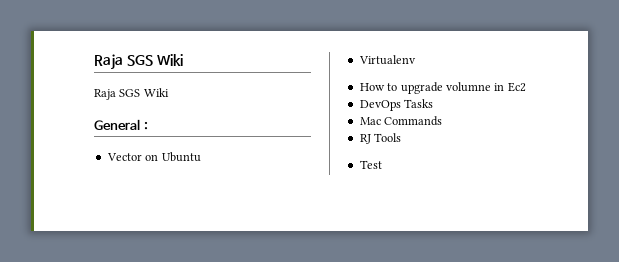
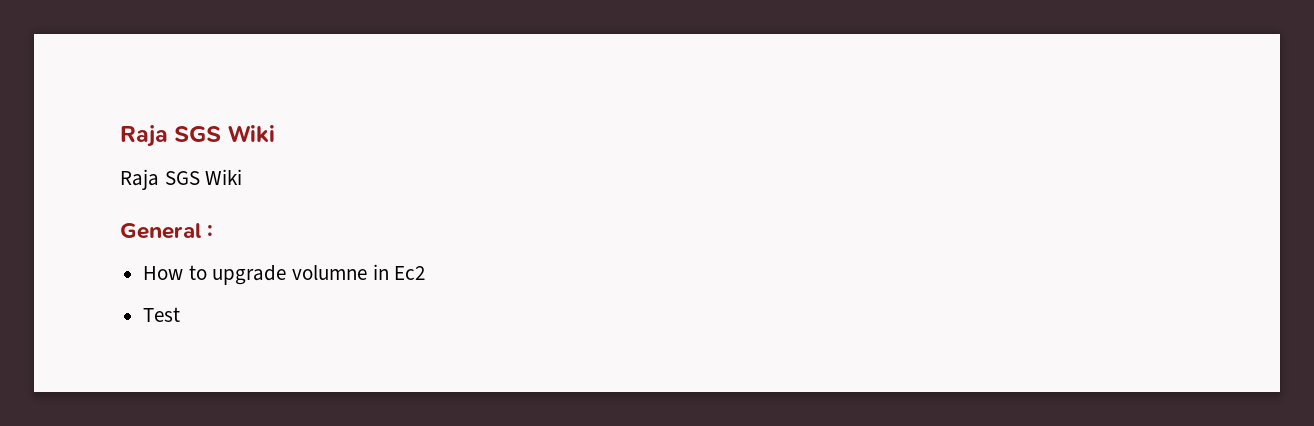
- Vector on Ubuntu
- Virtualenv
- DevOps Tasks
- Mac Commands
- RJ Tools

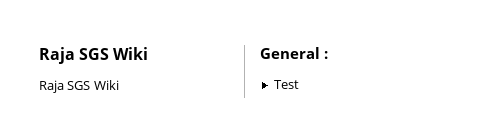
- How to upgrade volumne in Ec2

